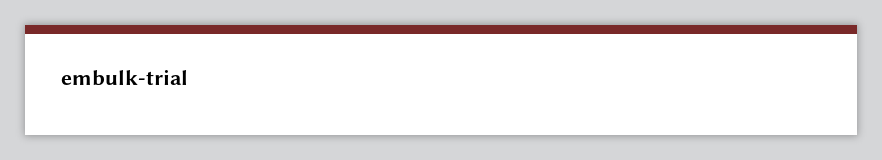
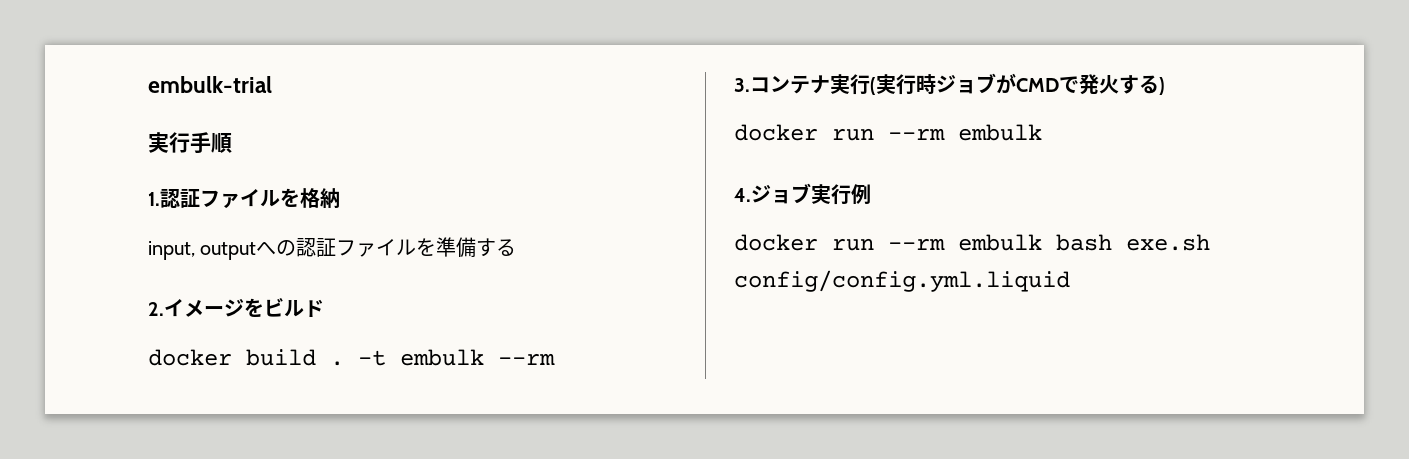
+ 実行手順
+ 1.認証ファイルを格納
+ input, outputへの認証ファイルを準備する
+ 2.イメージをビルド
+ docker build . -t embulk --rm
+ 3.コンテナ実行(実行時ジョブがCMDで発火する)
+ docker run --rm embulk
+ 4.ジョブ実行例
+ docker run --rm embulk bash exe.sh config/config.yml.liquid

